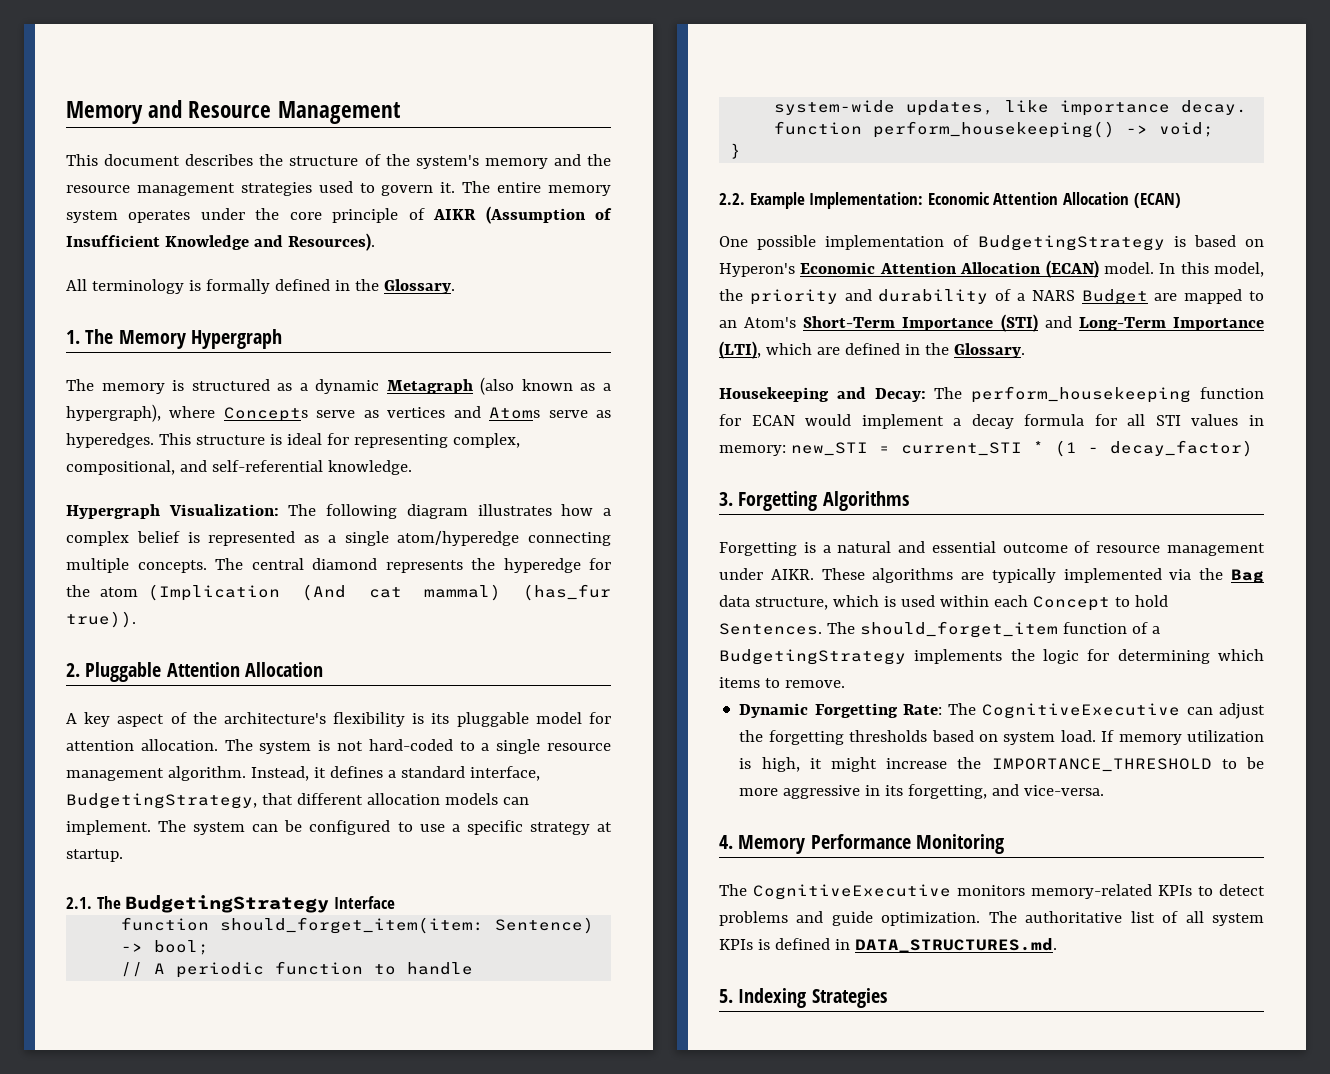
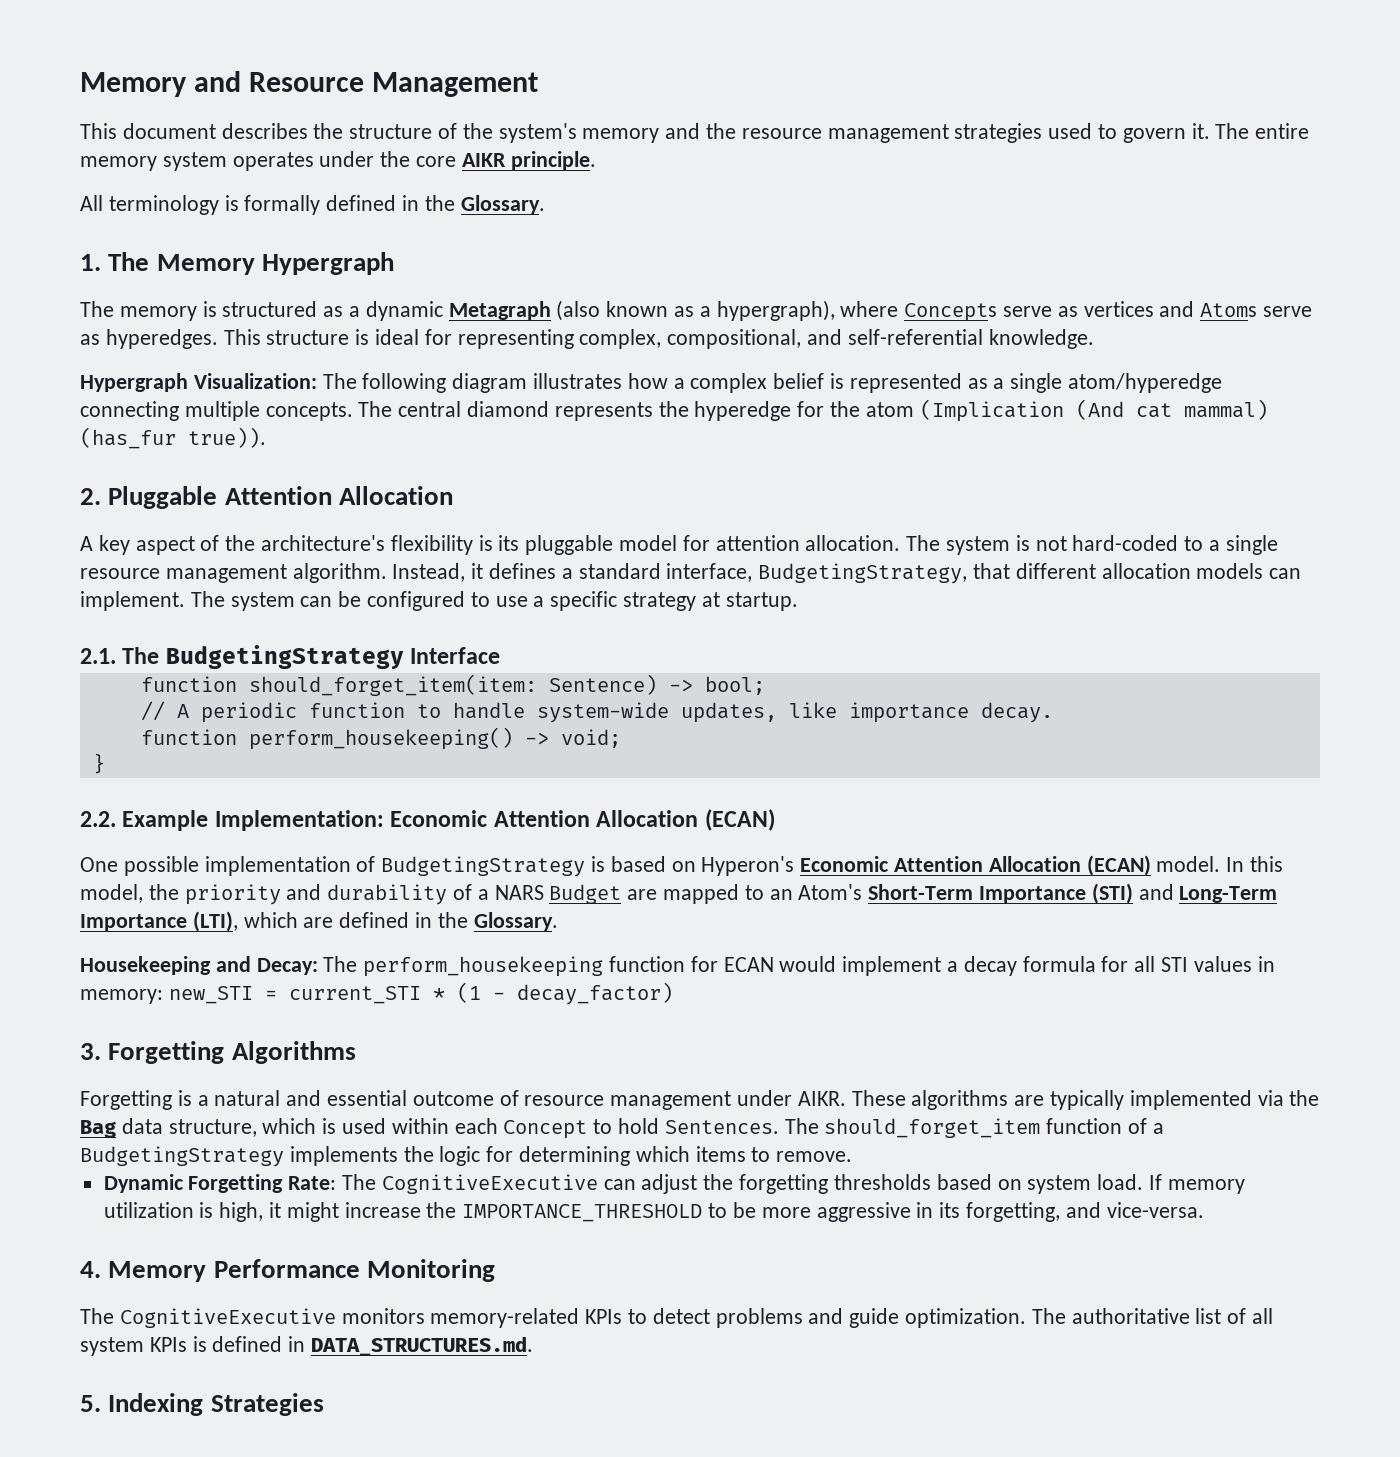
- The entire memory system operates under the core principle of AIKR (Assumption of Insufficient Knowledge and Resources).
+ The entire memory system operates under the core AIKR principle.

